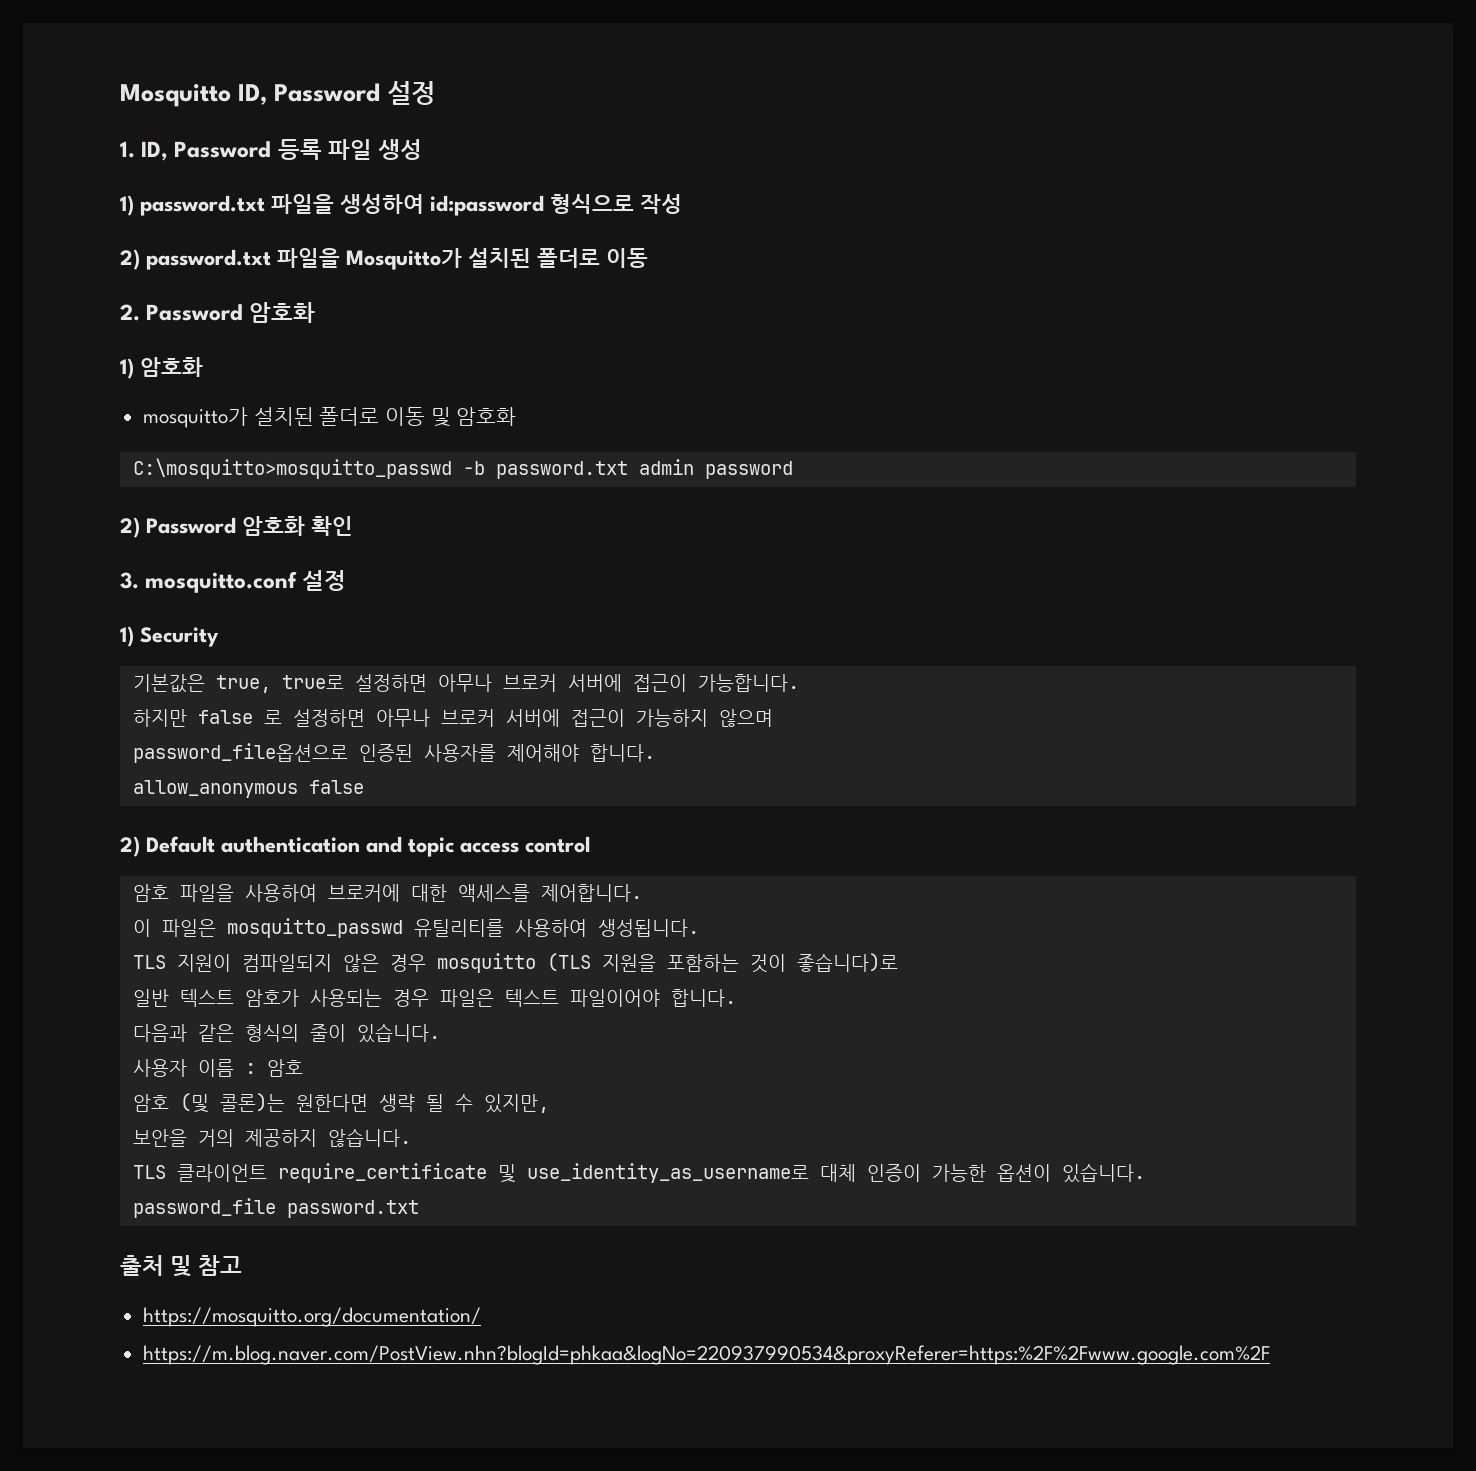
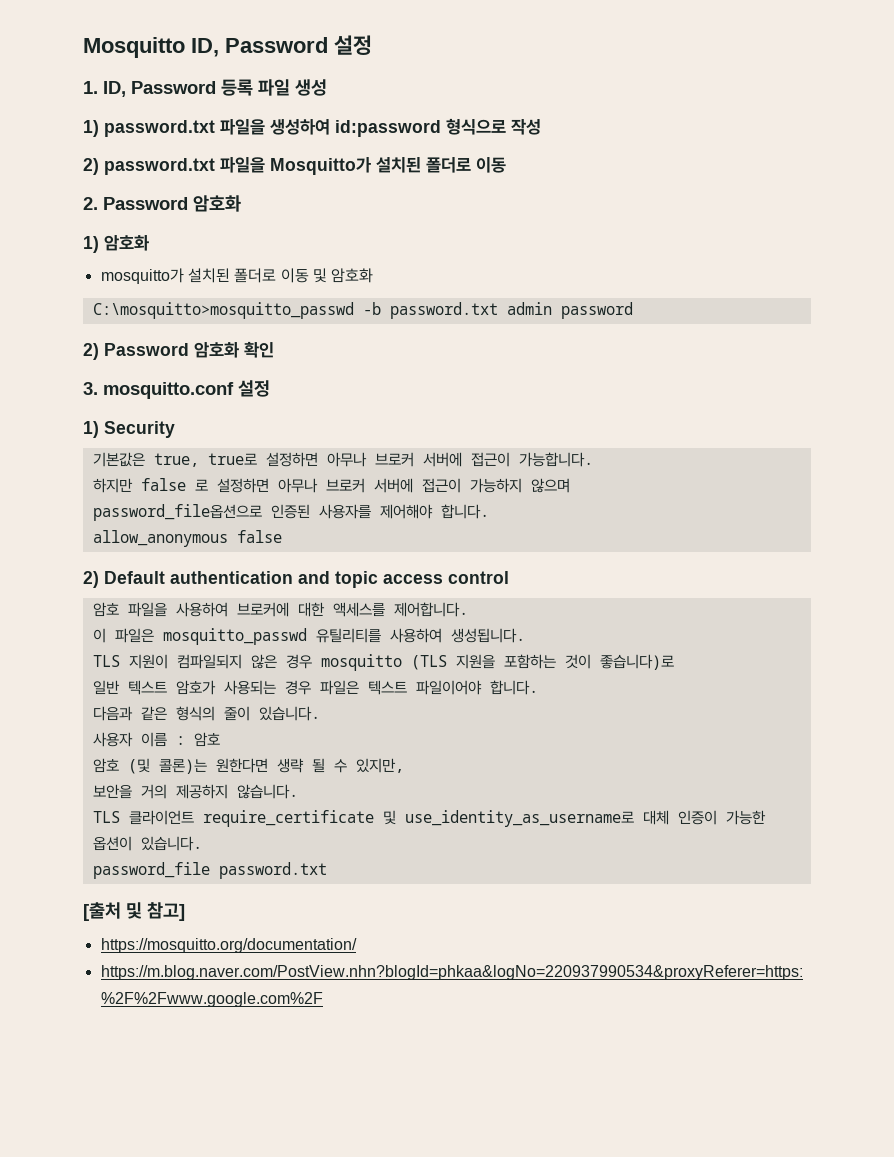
- 출처 및 참고
+ [출처 및 참고]

